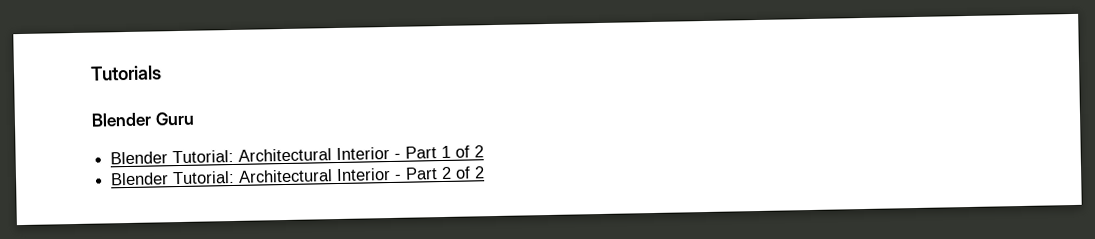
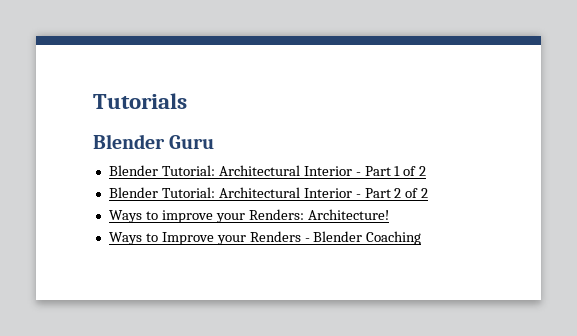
+ Ways to improve your Renders: Architecture!
+ Ways to Improve your Renders - Blender Coaching

